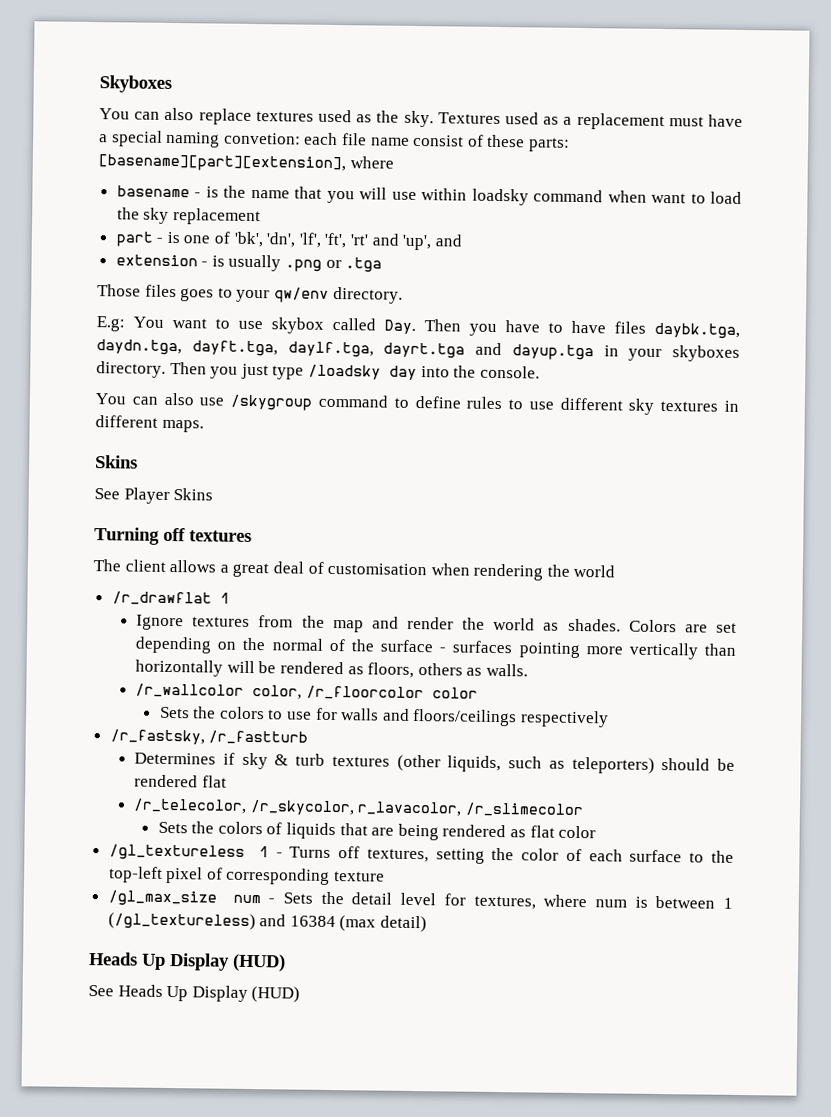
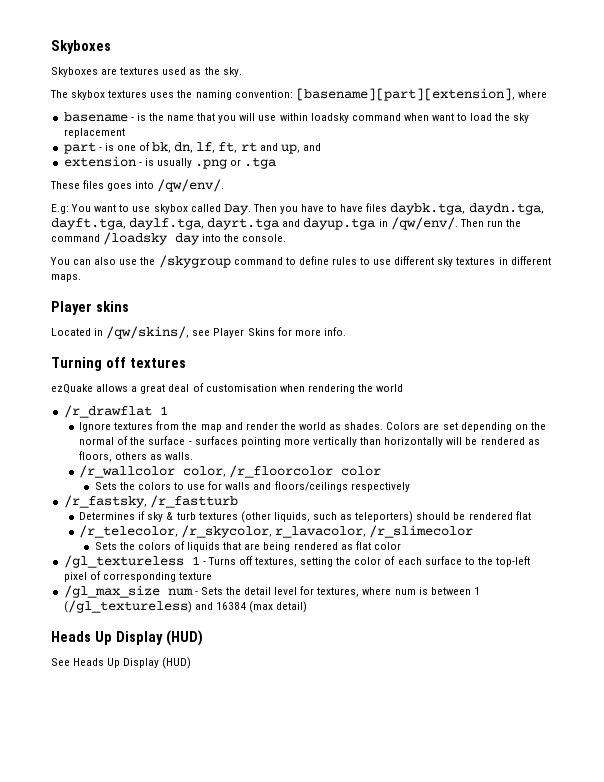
- You can also replace textures used as the sky. Textures used as a replacement must have a special naming convetion: each file name consist of these parts: [basename][part][extension], where
+ Skyboxes are textures used as the sky.
+ The skybox textures uses the naming convention: [basename][part][extension], where
- part - is one of 'bk', 'dn', 'lf', 'ft', 'rt' and 'up', and
+ part - is one of bk, dn, lf, ft, rt and up, and
- Those files goes to your qw/env directory.
+ These files goes into /qw/env/.
- E.g: You want to use skybox called Day. Then you have to have files daybk.tga, daydn.tga, dayft.tga, daylf.tga, dayrt.tga and dayup.tga in your skyboxes directory. Then you just type /loadsky day into the console.
+ E.g: You want to use skybox called Day. Then you have to have files daybk.tga, daydn.tga, dayft.tga, daylf.tga, dayrt.tga and dayup.tga in /qw/env/. Then run the command /loadsky day into the console.
- You can also use /skygroup command to define rules to use different sky textures in different maps.
- Skins
- See Player Skins
+ You can also use the /skygroup command to define rules to use different sky textures in different maps.
+ Player skins
+ Located in /qw/skins/, see Player Skins for more info.
- The client allows a great deal of customisation when rendering the world
+ ezQuake allows a great deal of customisation when rendering the world

